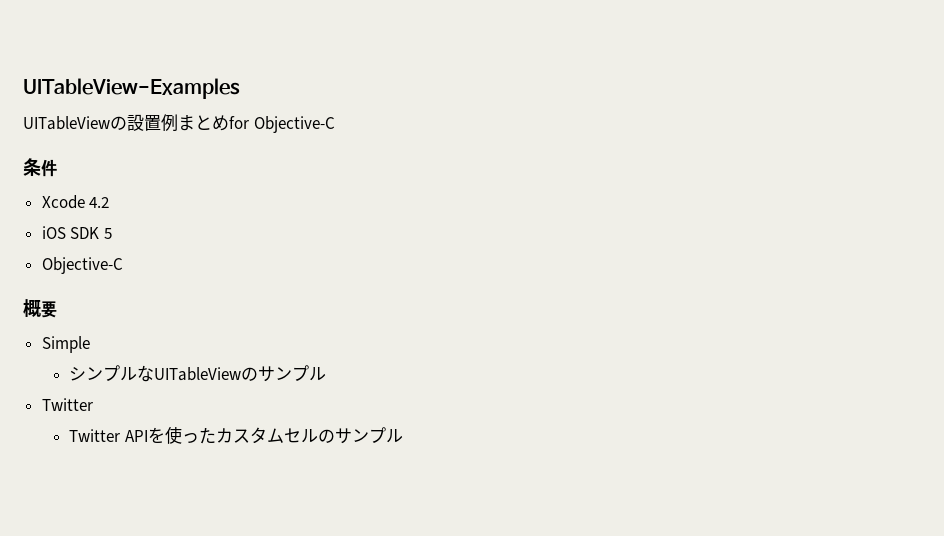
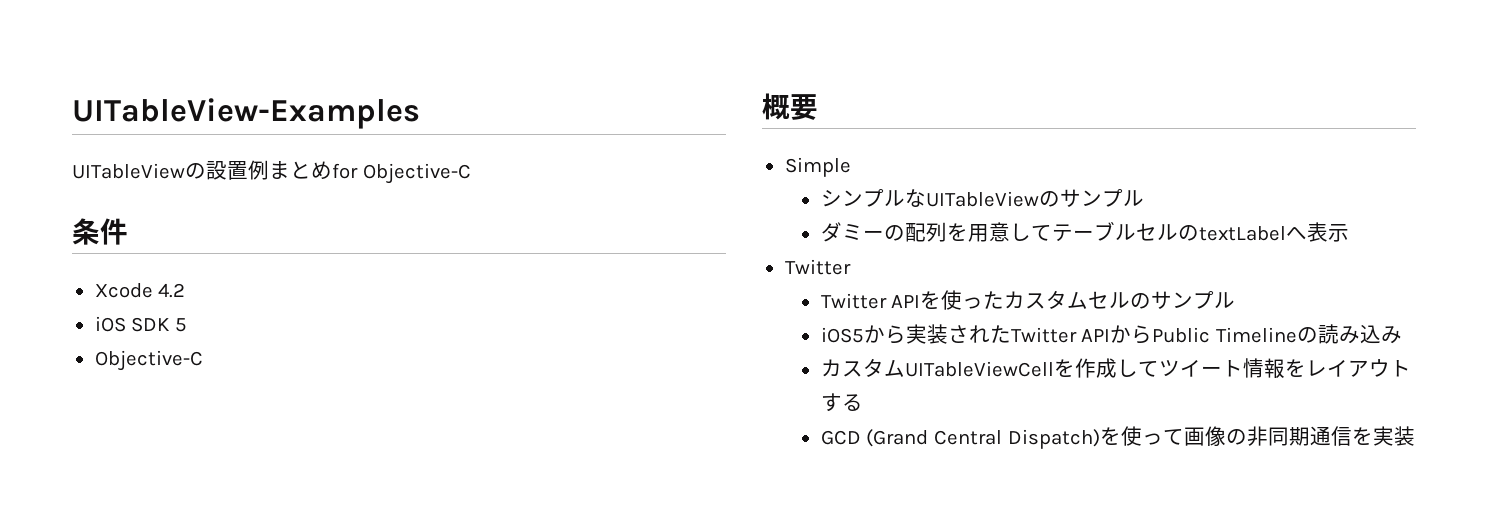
+ ダミーの配列を用意してテーブルセルのtextLabelへ表示
+ iOS5から実装されたTwitter APIからPublic Timelineの読み込み
+ カスタムUITableViewCellを作成してツイート情報をレイアウトする
+ GCD (Grand Central Dispatch)を使って画像の非同期通信を実装

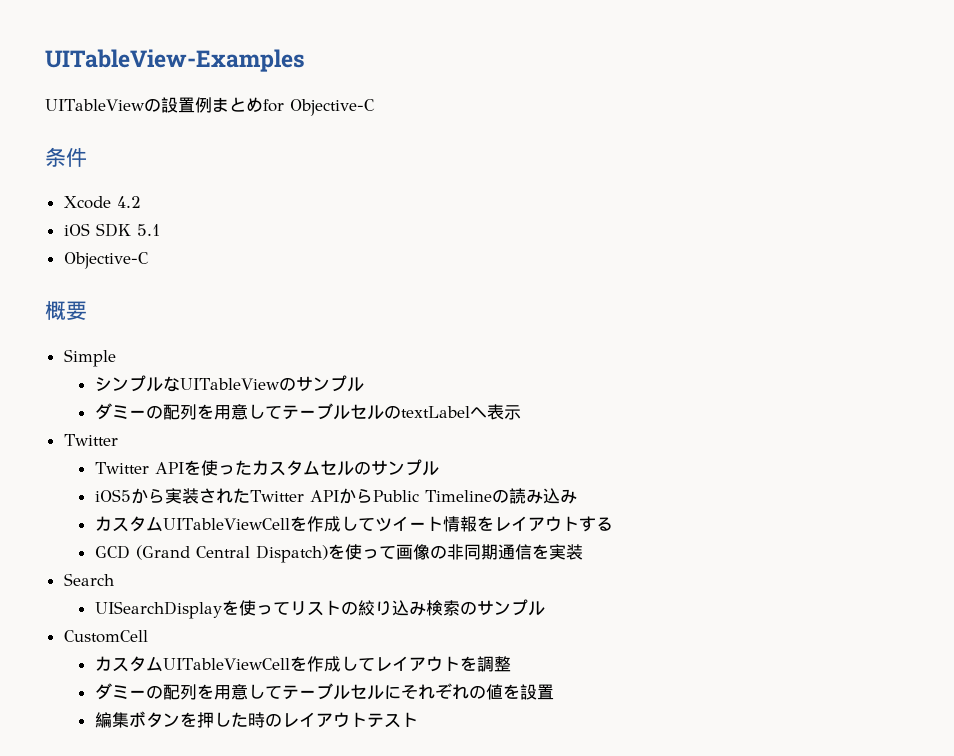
- iOS SDK 5
+ iOS SDK 5.1
+ Search
+ UISearchDisplayを使ってリストの絞り込み検索のサンプル
+ CustomCell
+ カスタムUITableViewCellを作成してレイアウトを調整
+ ダミーの配列を用意してテーブルセルにそれぞれの値を設置
+ 編集ボタンを押した時のレイアウトテスト

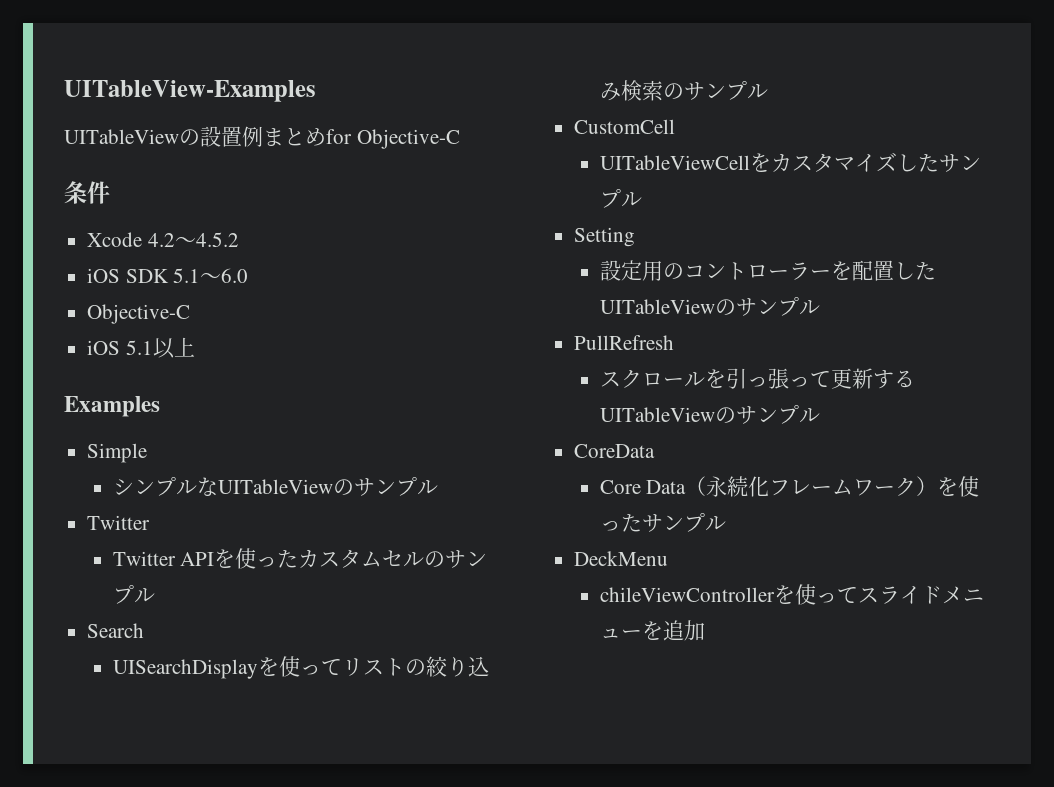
- Xcode 4.2
+ Xcode 4.2〜4.5.2
- iOS SDK 5.1
+ iOS SDK 5.1〜6.0
  Objective-C
- 概要
+ iOS 5.1以上
+ Examples
- ダミーの配列を用意してテーブルセルのtextLabelへ表示
- iOS5から実装されたTwitter APIからPublic Timelineの読み込み
- カスタムUITableViewCellを作成してツイート情報をレイアウトする
- GCD (Grand Central Dispatch)を使って画像の非同期通信を実装
- カスタムUITableViewCellを作成してレイアウトを調整
- ダミーの配列を用意してテーブルセルにそれぞれの値を設置
- 編集ボタンを押した時のレイアウトテスト
+ UITableViewCellをカスタマイズしたサンプル
+ Setting
+ 設定用のコントローラーを配置したUITableViewのサンプル
+ PullRefresh
+ スクロールを引っ張って更新するUITableViewのサンプル
+ CoreData
+ Core Data（永続化フレームワーク）を使ったサンプル
+ DeckMenu
+ chileViewControllerを使ってスライドメニューを追加

